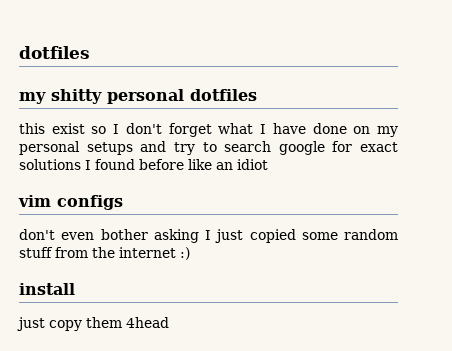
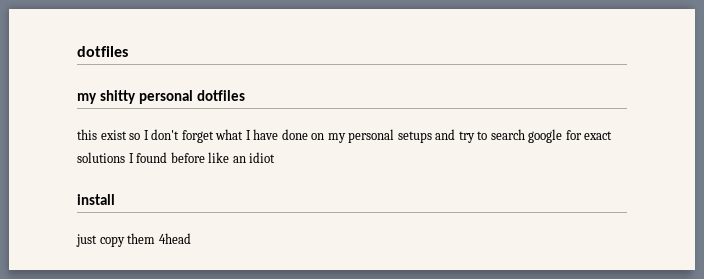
- vim configs
- don't even bother asking I just copied some random stuff from the internet :)

